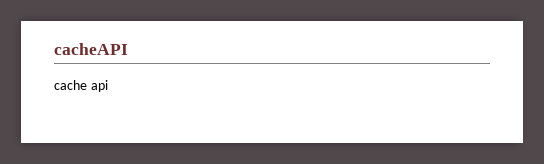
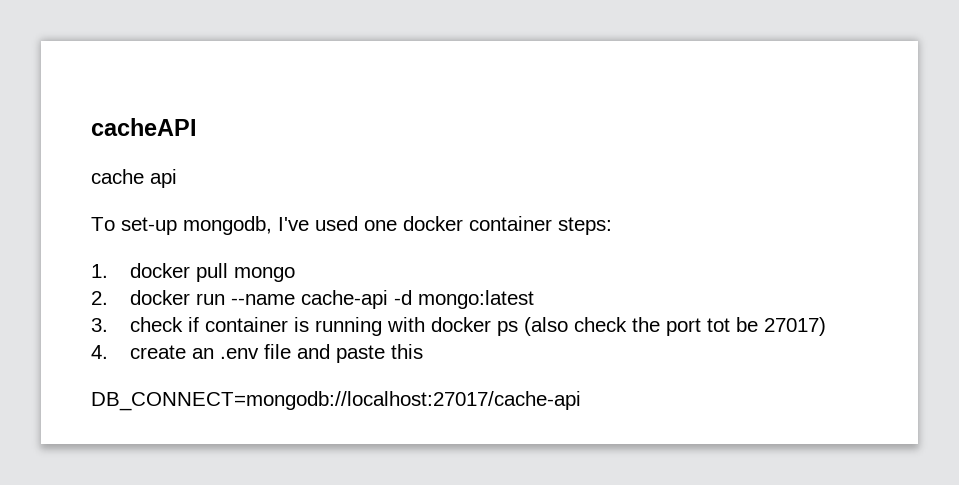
+ To set-up mongodb, I've used one docker container steps:
+ 1. docker pull mongo
+ 2. docker run --name cache-api -d mongo:latest
+ 3. check if container is running with docker ps (also check the port tot be 27017)
+ 4. create an .env file and paste this
+ DB_CONNECT=mongodb://localhost:27017/cache-api

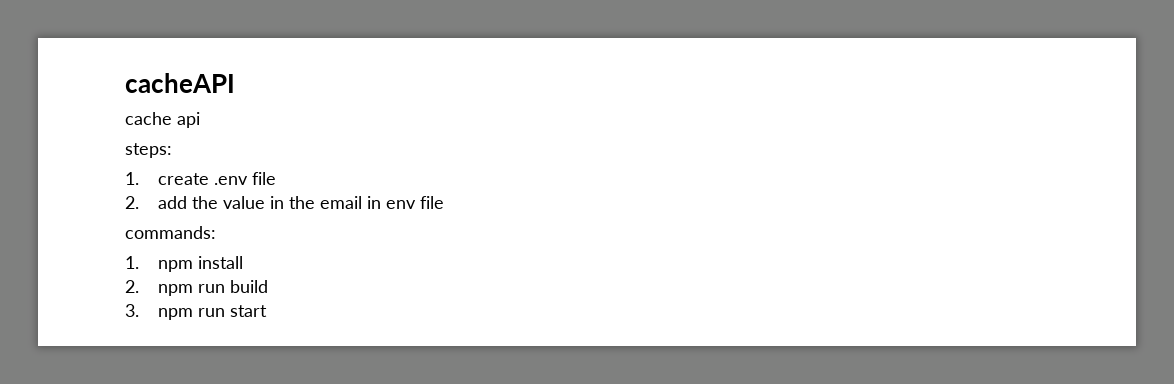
- To set-up mongodb, I've used one docker container steps:
- 1. docker pull mongo
- 2. docker run --name cache-api -d mongo:latest
- 3. check if container is running with docker ps (also check the port tot be 27017)
- 4. create an .env file and paste this
- DB_CONNECT=mongodb://localhost:27017/cache-api
+ steps:
+ 1. create .env file
+ 2. add the value in the email in env file
+ commands:
+ 1. npm install
+ 2. npm run build
+ 3. npm run start

